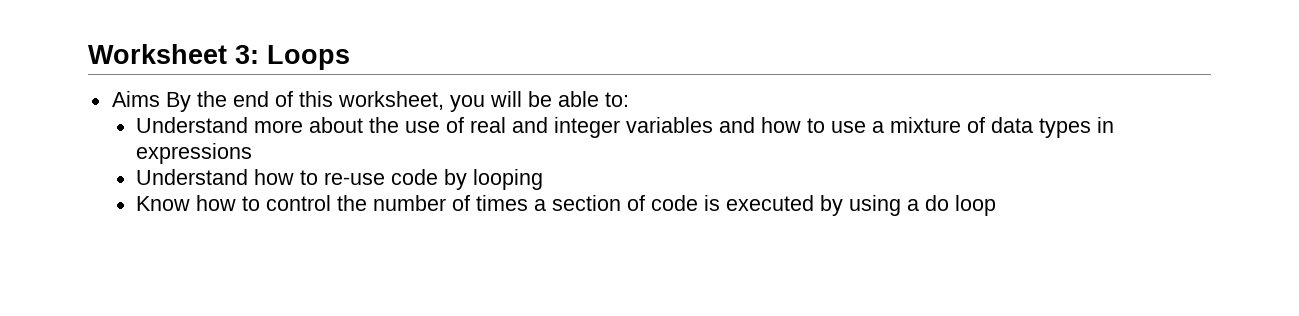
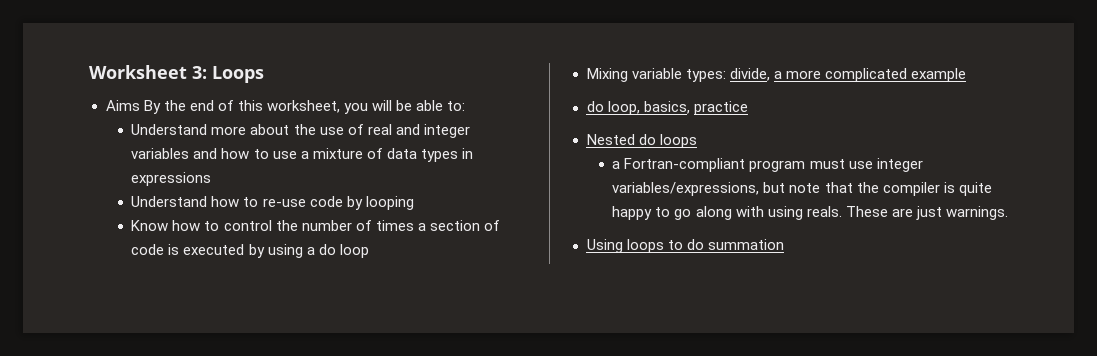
+ Mixing variable types: divide, a more complicated example
+ do loop, basics, practice
+ Nested do loops
+ a Fortran-compliant program must use integer variables/expressions, but note that the compiler is quite happy to go along with using reals. These are just warnings.
+ Using loops to do summation

